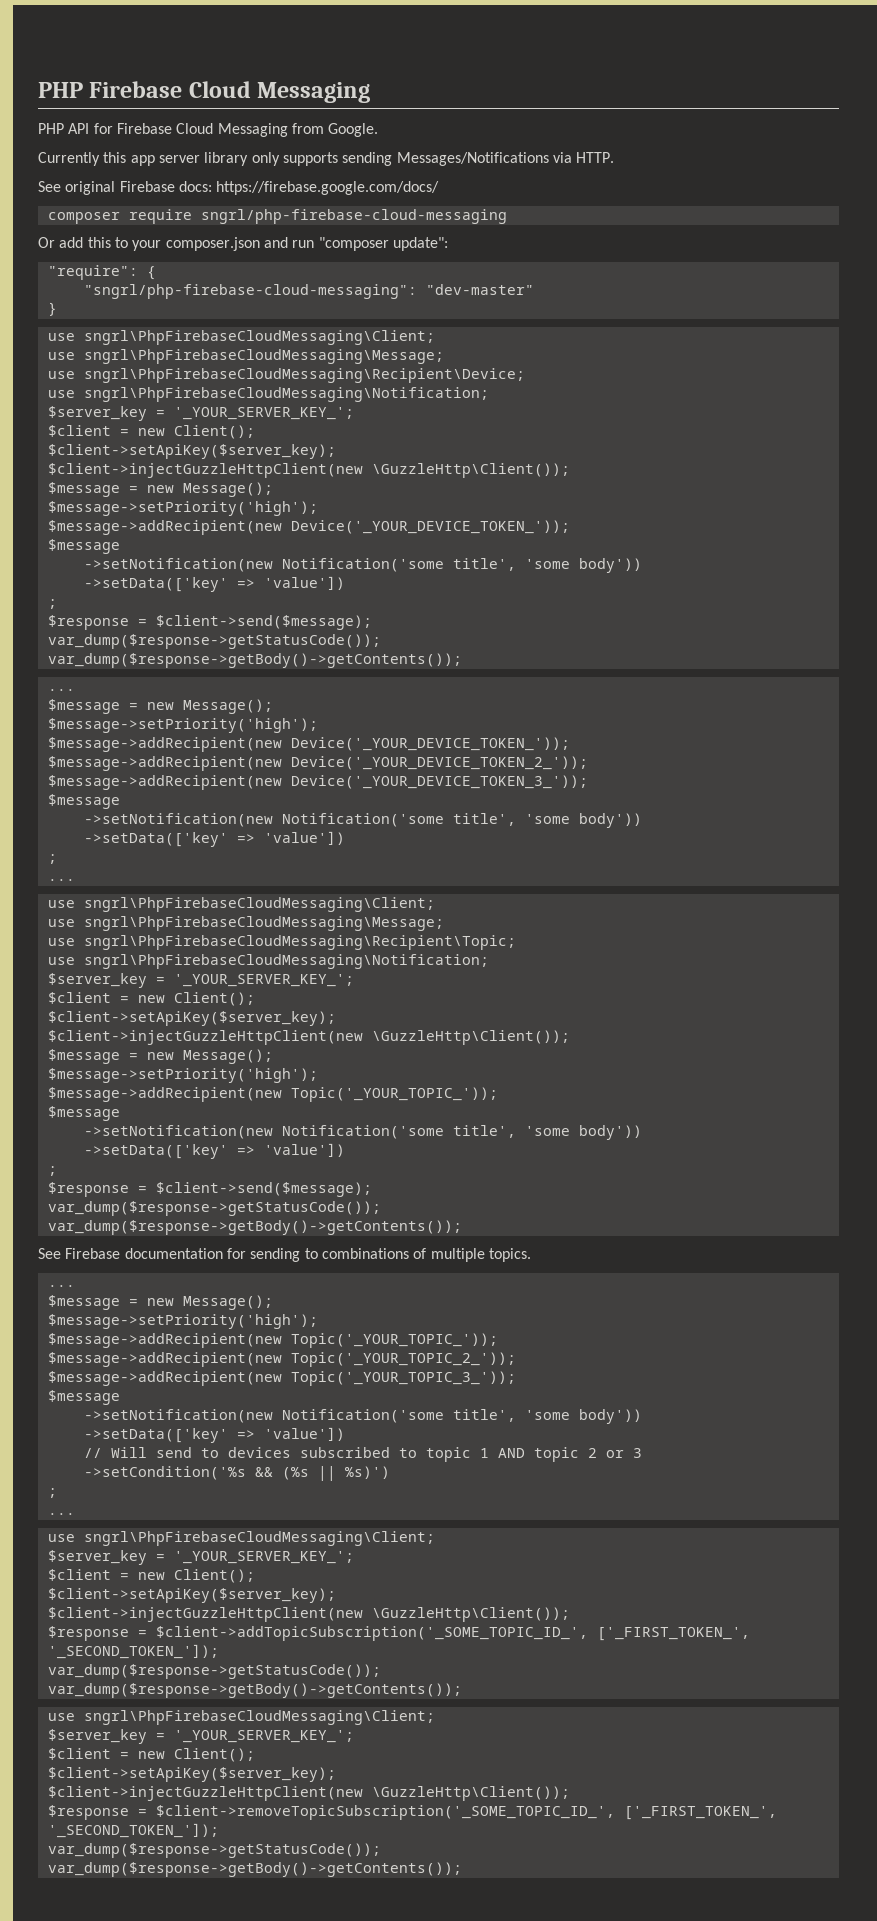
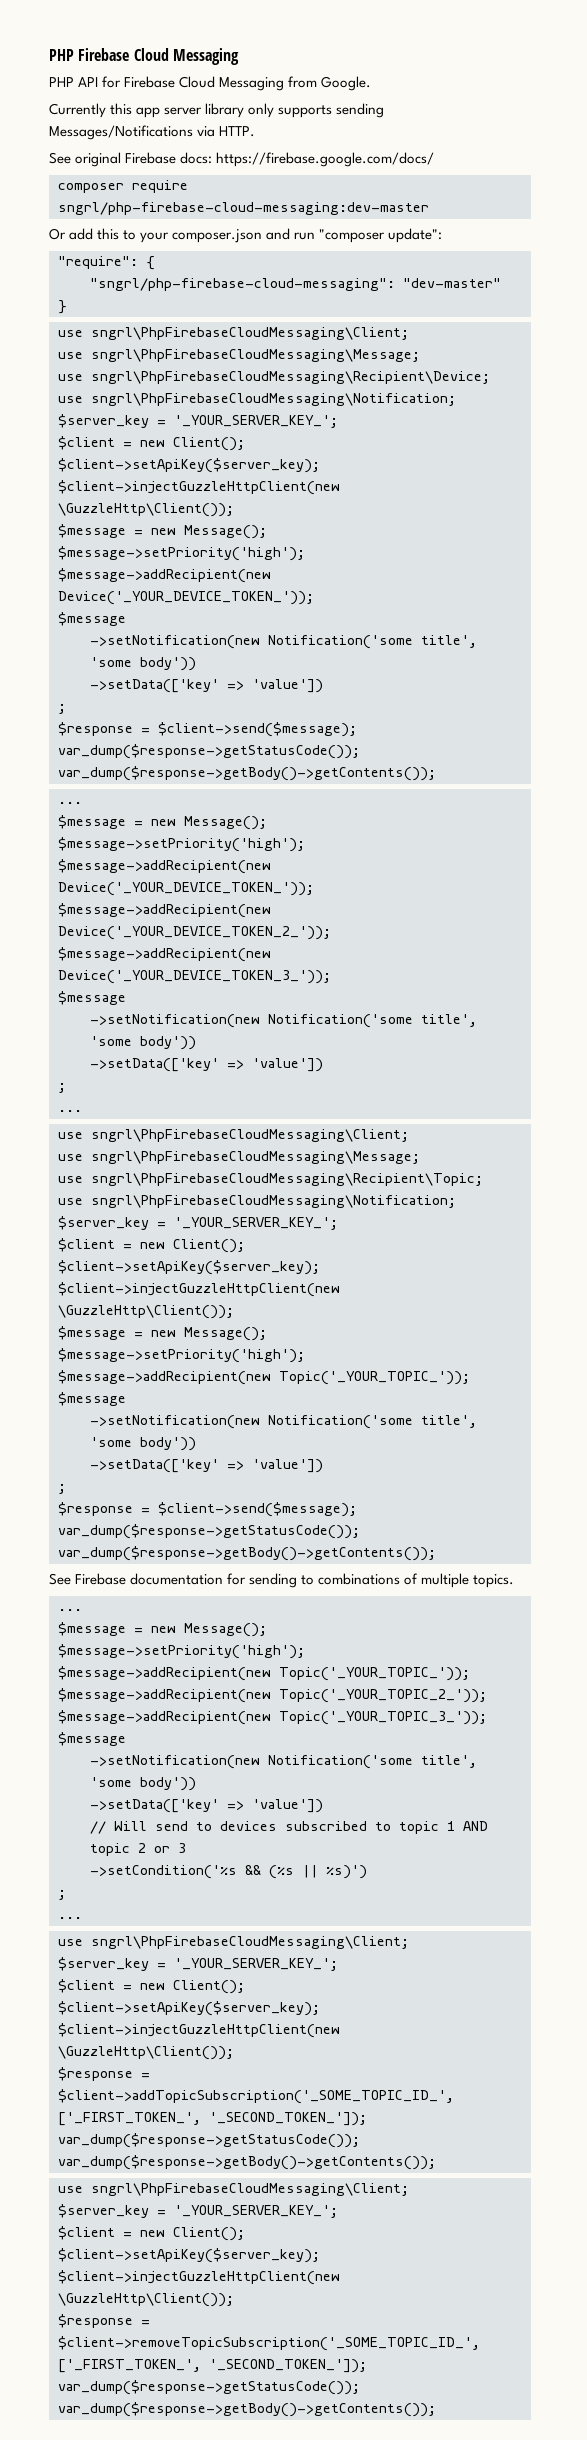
- composer require sngrl/php-firebase-cloud-messaging
+ composer require sngrl/php-firebase-cloud-messaging:dev-master

